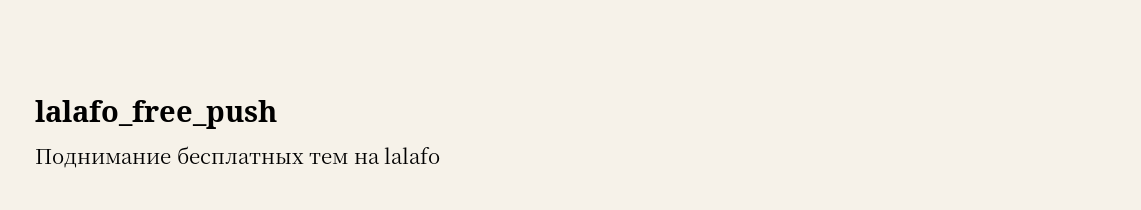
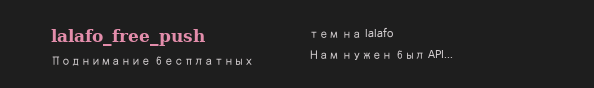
+ Нам нужен был API...

